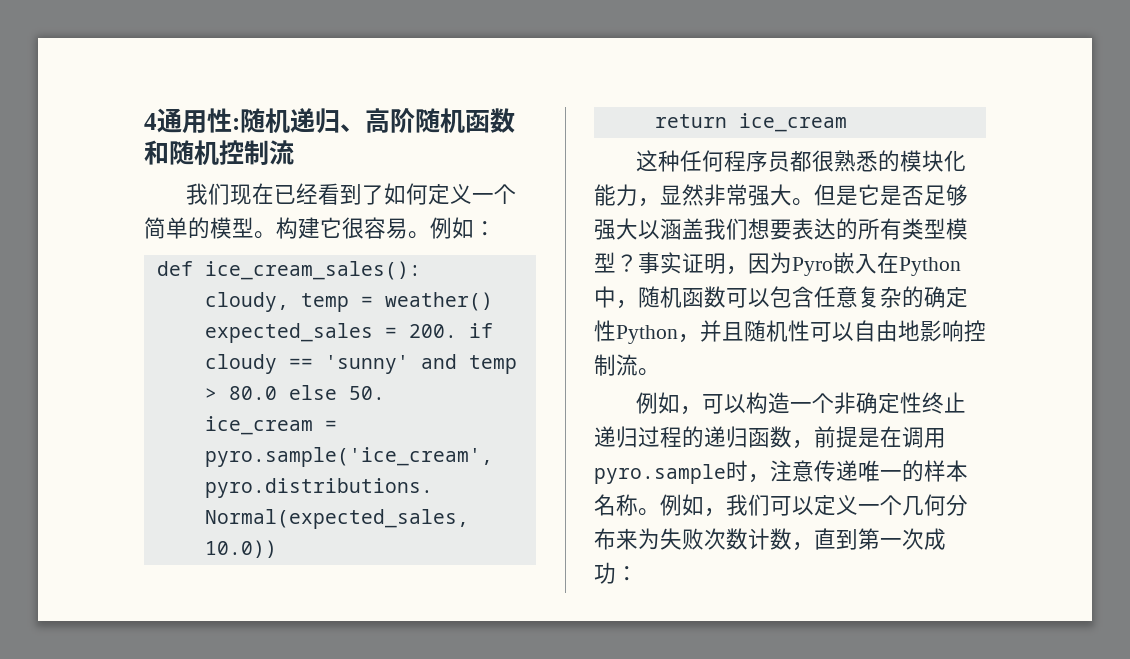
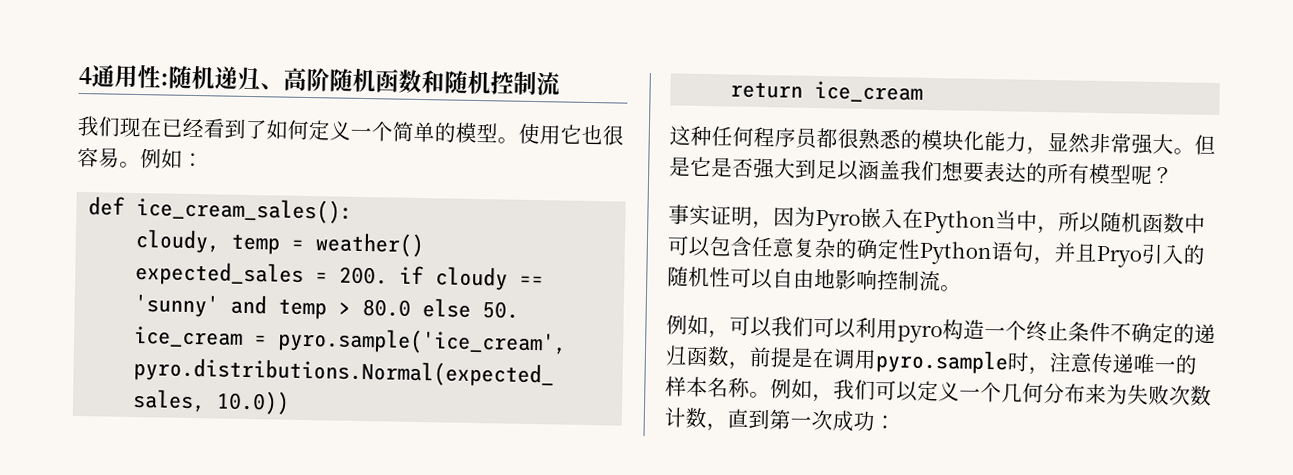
- 构建它很容易。
+ 使用它也很容易。
- 但是它是否足够强大以涵盖我们想要表达的所有类型模型？事实证明，因为Pyro嵌入在Python中，随机函数可以包含任意复杂的确定性Python，并且随机性可以自由地影响控制流。
+ 但是它是否强大到足以涵盖我们想要表达的所有模型呢？
+ 事实证明，因为Pyro嵌入在Python当中，所以随机函数中可以包含任意复杂的确定性Python语句，并且Pryo引入的随机性可以自由地影响控制流。
- 例如，可以构造一个非确定性终止递归过程的递归函数，前提是在调用pyro.sample时，注意传递唯一的样本名称。
+ 例如，可以我们可以利用pyro构造一个终止条件不确定的递归函数，前提是在调用pyro.sample时，注意传递唯一的样本名称。

